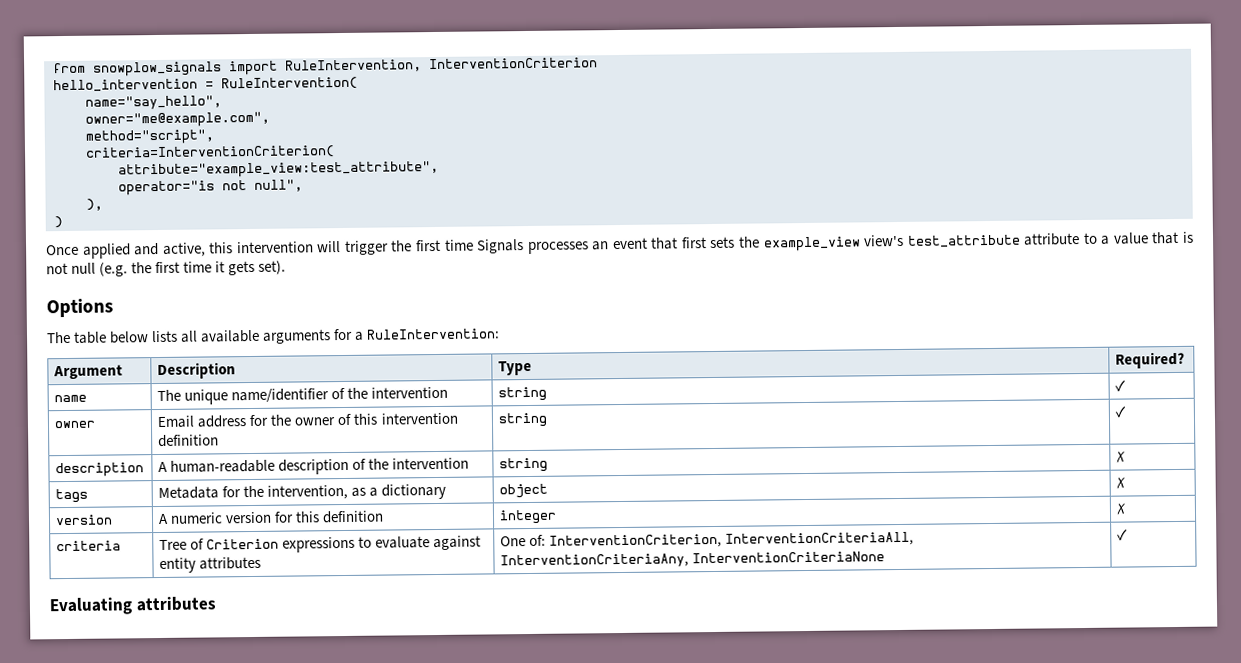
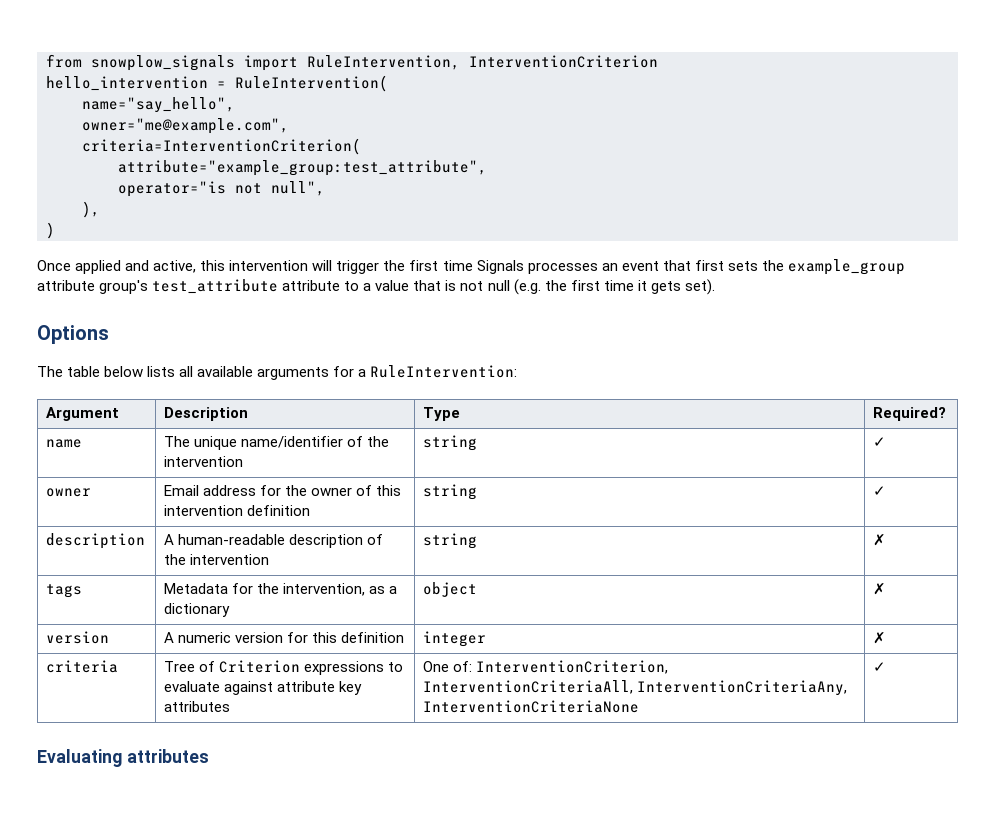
- method="script",
- attribute="example_view:test_attribute",
+ attribute="example_group:test_attribute",
- Once applied and active, this intervention will trigger the first time Signals processes an event that first sets the example_view view's test_attribute attribute to a value that is not null (e.g. the first time it gets set).
+ Once applied and active, this intervention will trigger the first time Signals processes an event that first sets the example_group attribute group's test_attribute attribute to a value that is not null (e.g. the first time it gets set).
- criteria | Tree of Criterion expressions to evaluate against entity attributes | One of: InterventionCriterion, InterventionCriteriaAll, InterventionCriteriaAny, InterventionCriteriaNone | ✓
+ criteria | Tree of Criterion expressions to evaluate against attribute key attributes | One of: InterventionCriterion, InterventionCriteriaAll, InterventionCriteriaAny, InterventionCriteriaNone | ✓

